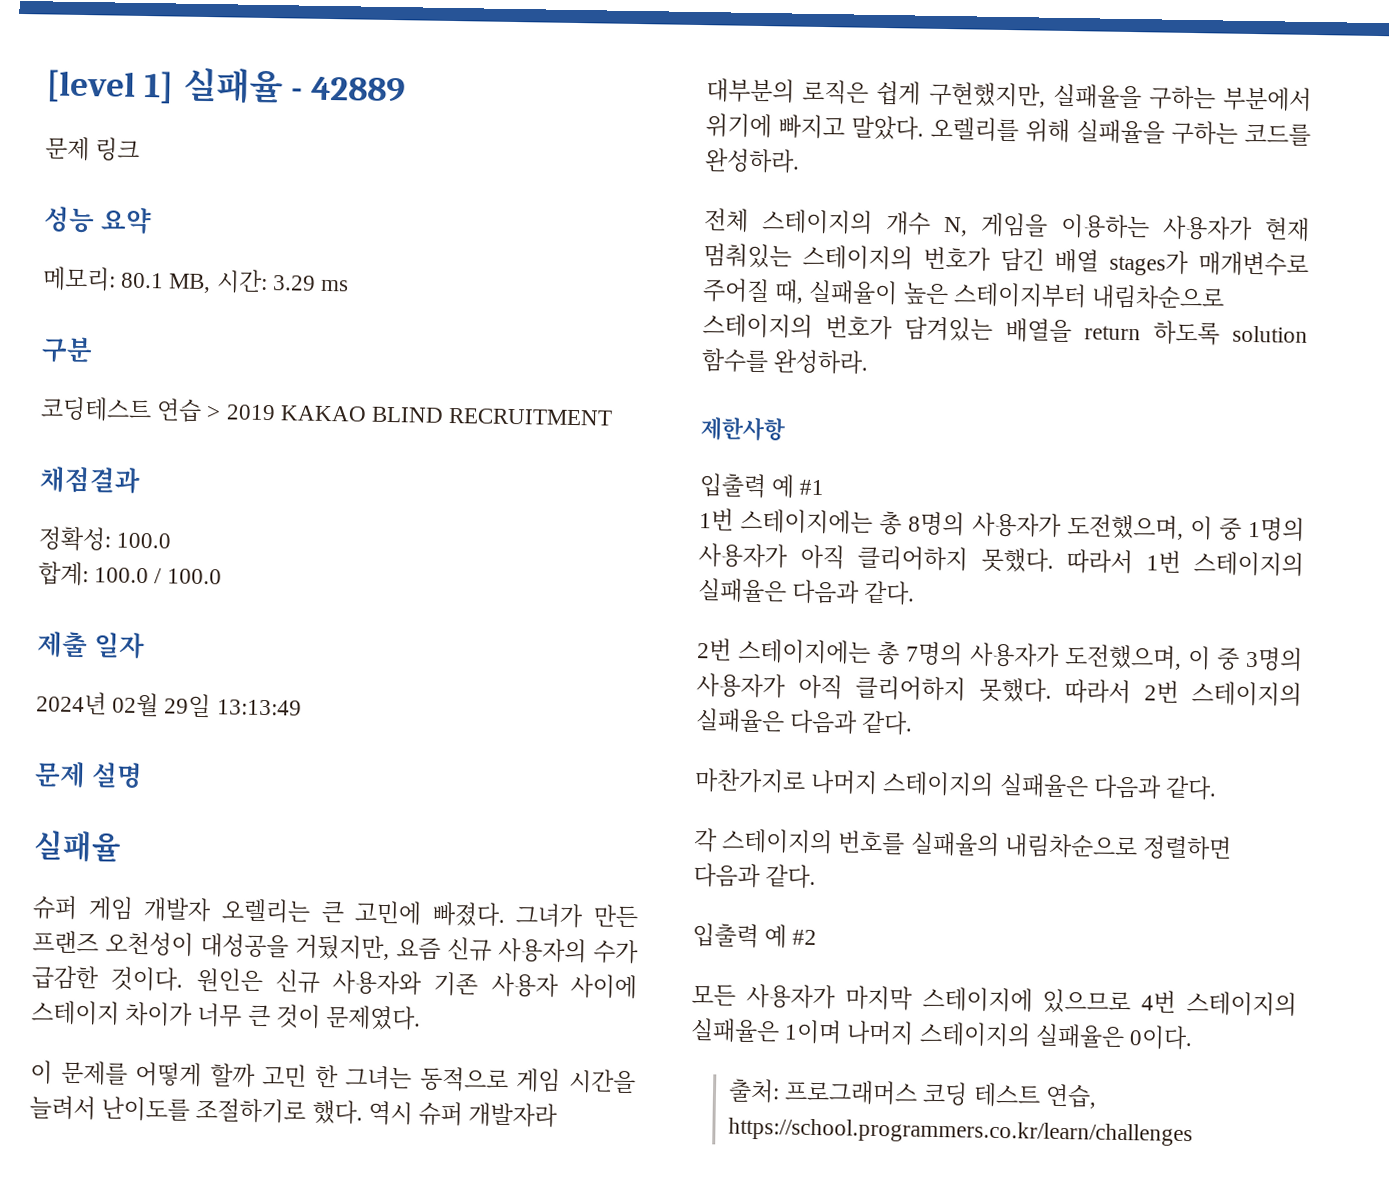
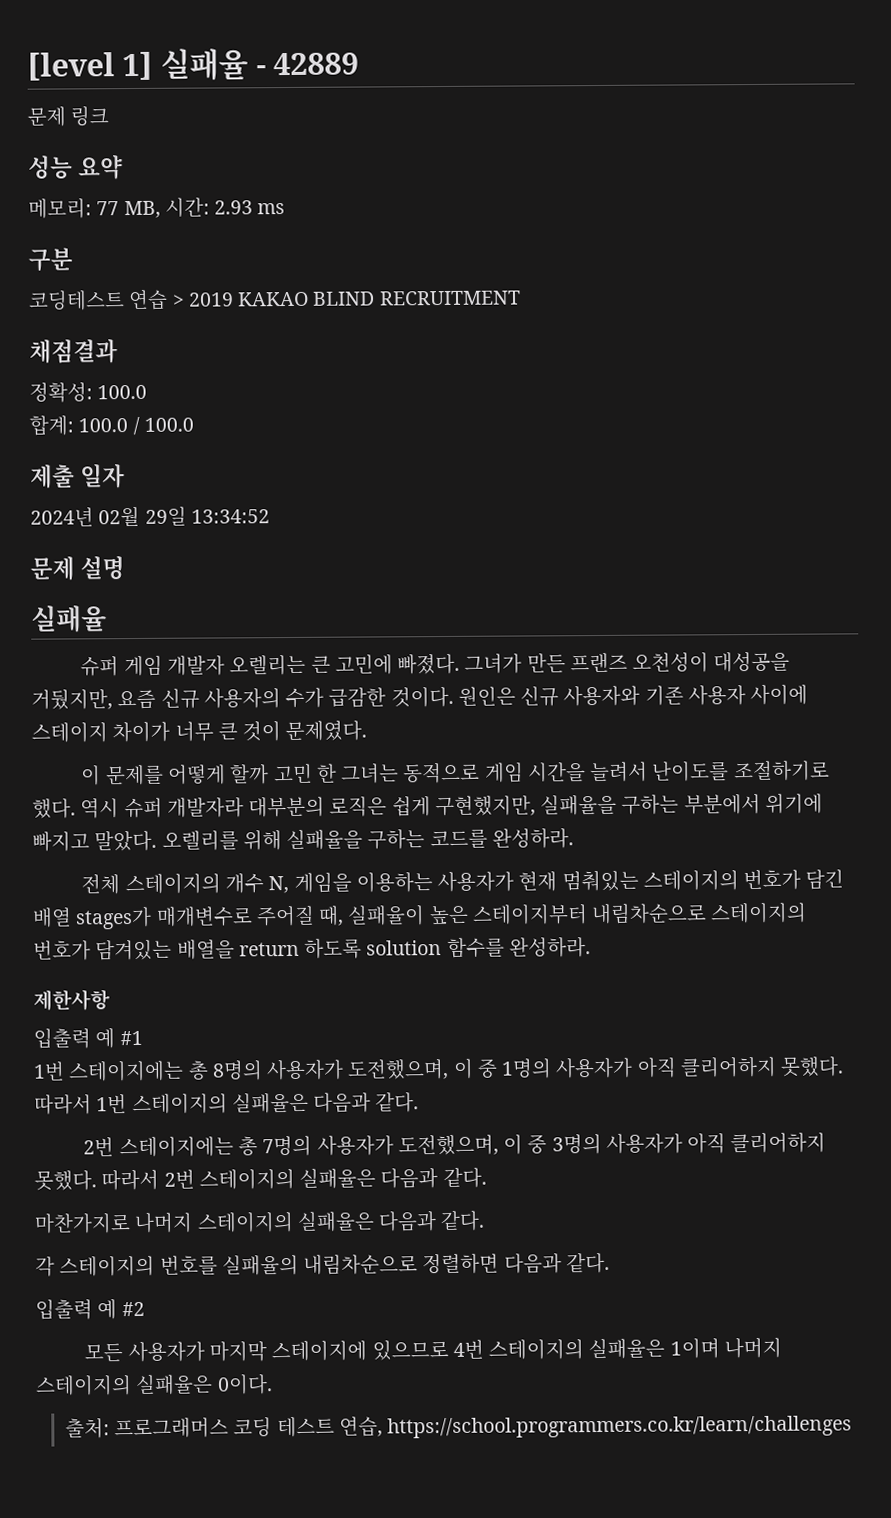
- 메모리: 80.1 MB, 시간: 3.29 ms
+ 메모리: 77 MB, 시간: 2.93 ms
- 2024년 02월 29일 13:13:49
+ 2024년 02월 29일 13:34:52

